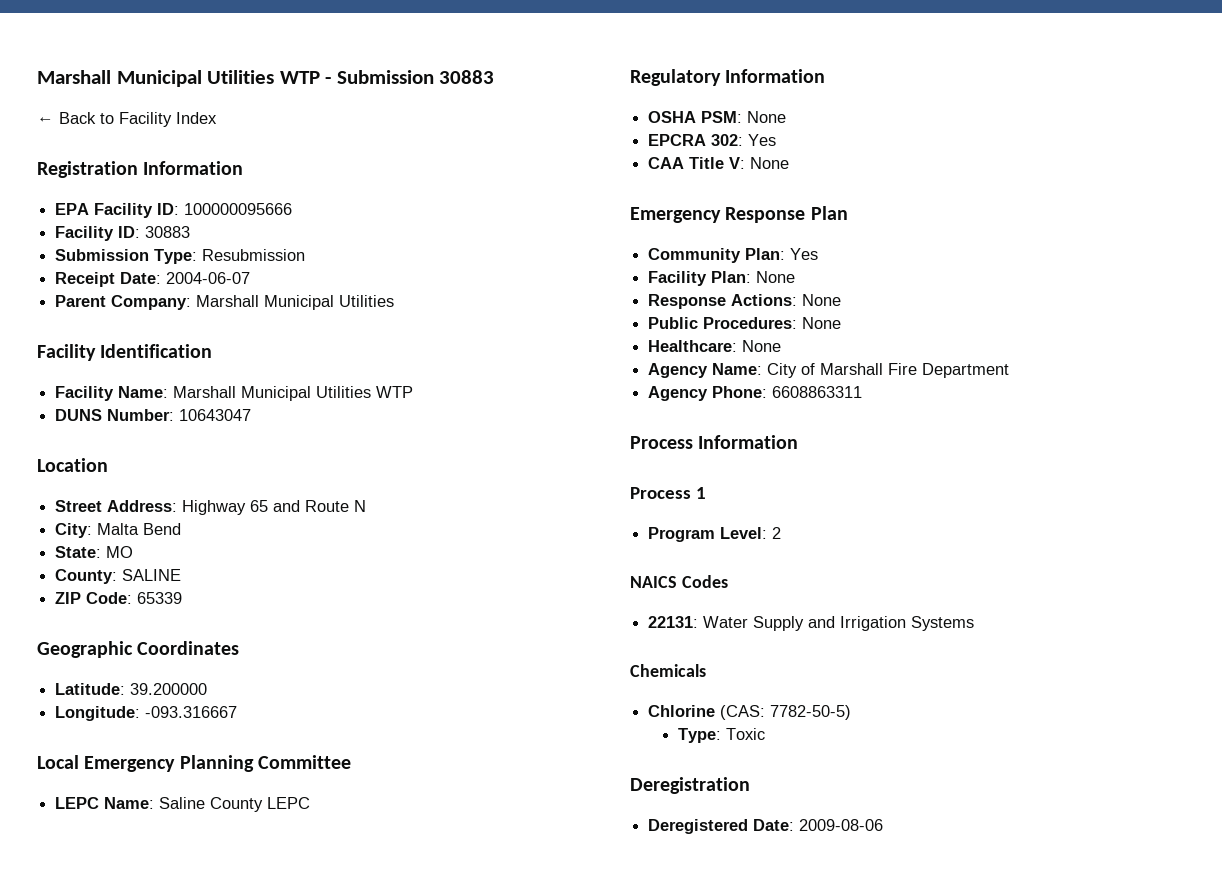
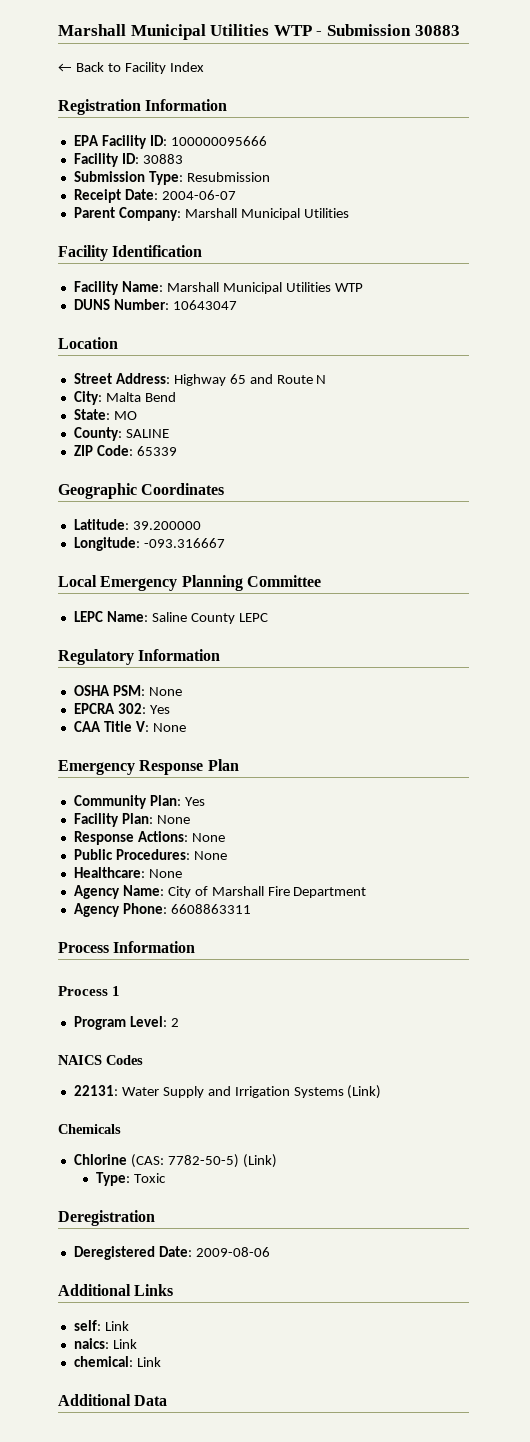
- 22131: Water Supply and Irrigation Systems
+ 22131: Water Supply and Irrigation Systems (Link)
- Chlorine (CAS: 7782-50-5)
+ Chlorine (CAS: 7782-50-5) (Link)
+ Additional Links
+ self: Link
+ naics: Link
+ chemical: Link
+ Additional Data

